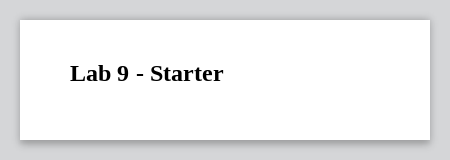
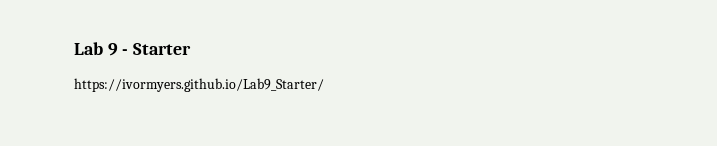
+ https://ivormyers.github.io/Lab9_Starter/

